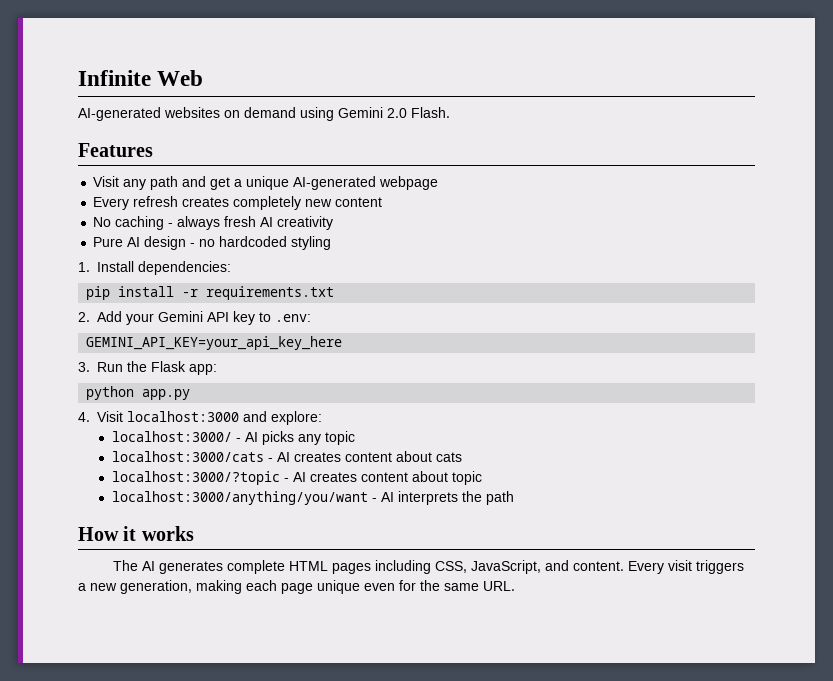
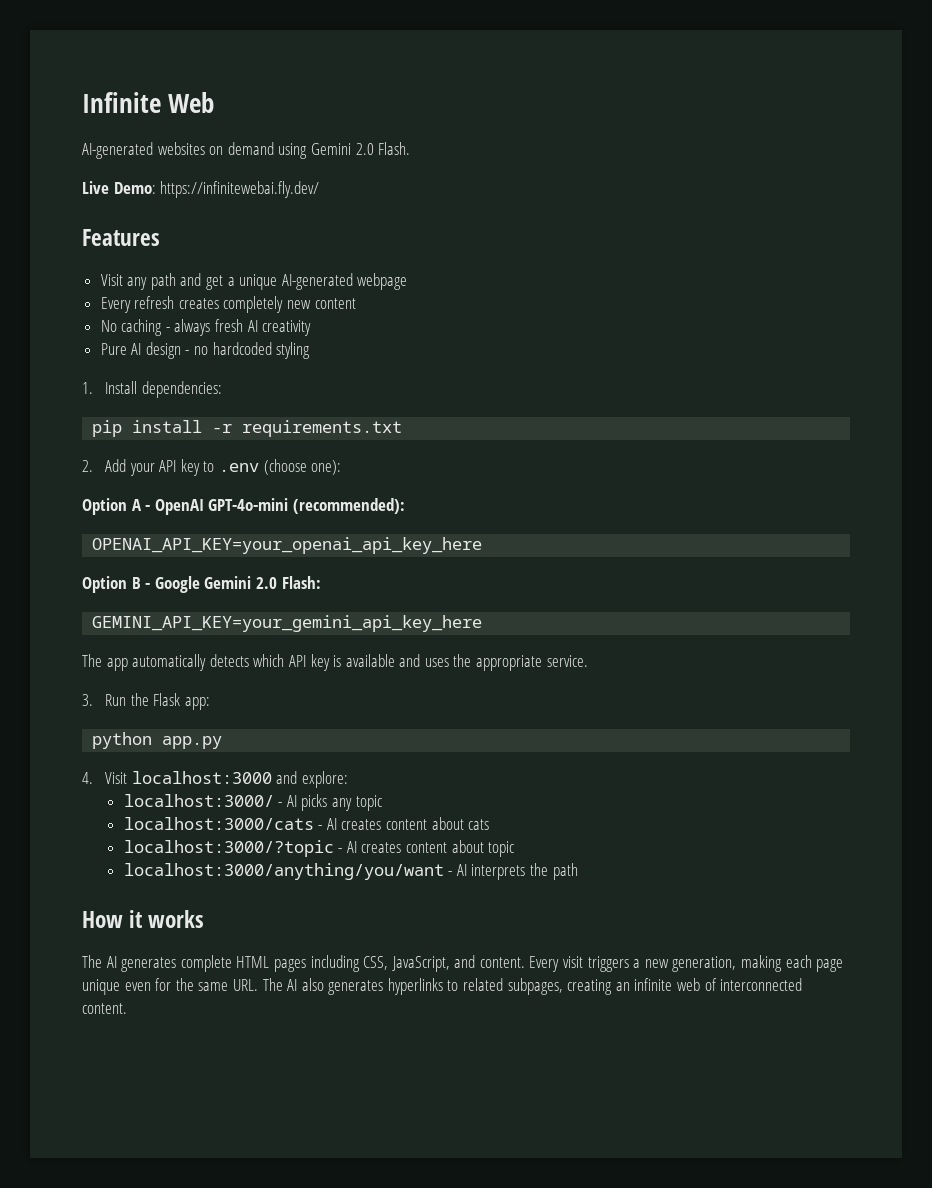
+ Live Demo: https://infinitewebai.fly.dev/
- 2. Add your Gemini API key to .env:
- GEMINI_API_KEY=your_api_key_here
+ 2. Add your API key to .env (choose one):
+ Option A - OpenAI GPT-4o-mini (recommended):
+ OPENAI_API_KEY=your_openai_api_key_here
+ Option B - Google Gemini 2.0 Flash:
+ GEMINI_API_KEY=your_gemini_api_key_here
+ The app automatically detects which API key is available and uses the appropriate service.
- Every visit triggers a new generation, making each page unique even for the same URL.
+ Every visit triggers a new generation, making each page unique even for the same URL. The AI also generates hyperlinks to related subpages, creating an infinite web of interconnected content.

